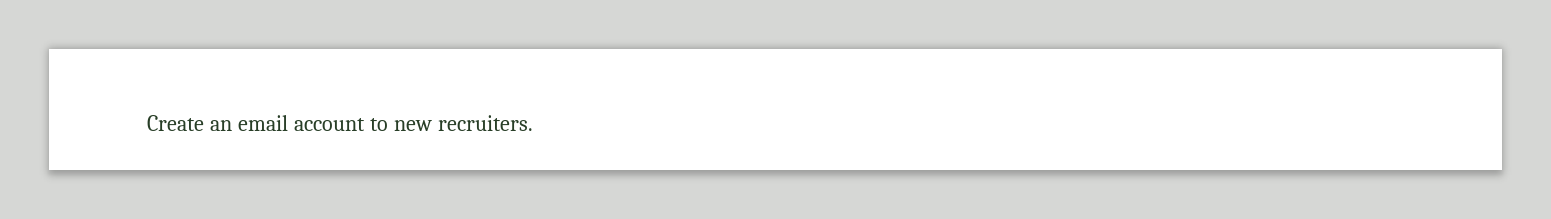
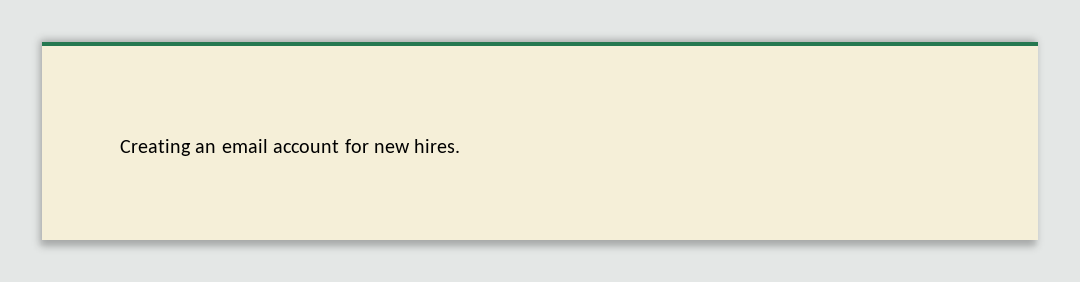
- Create an email account to new recruiters.
+ Creating an email account for new hires.

